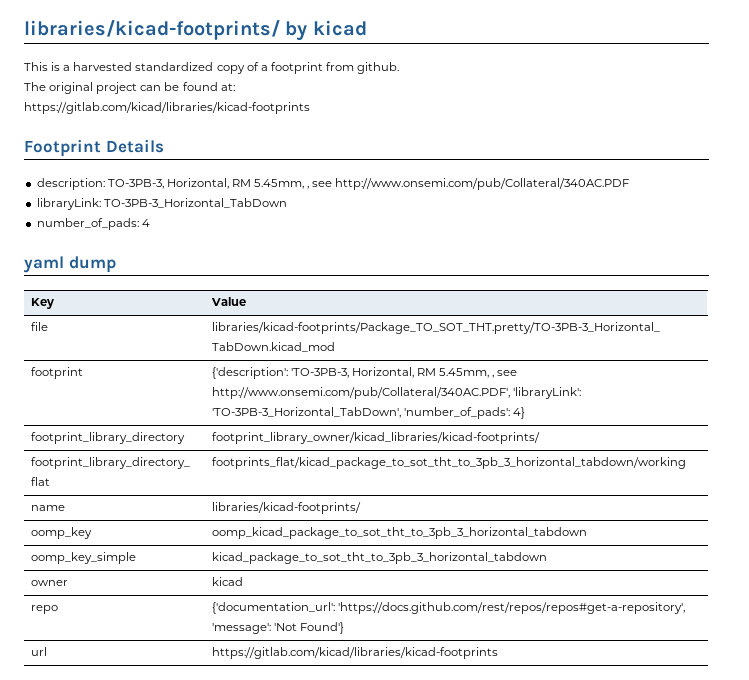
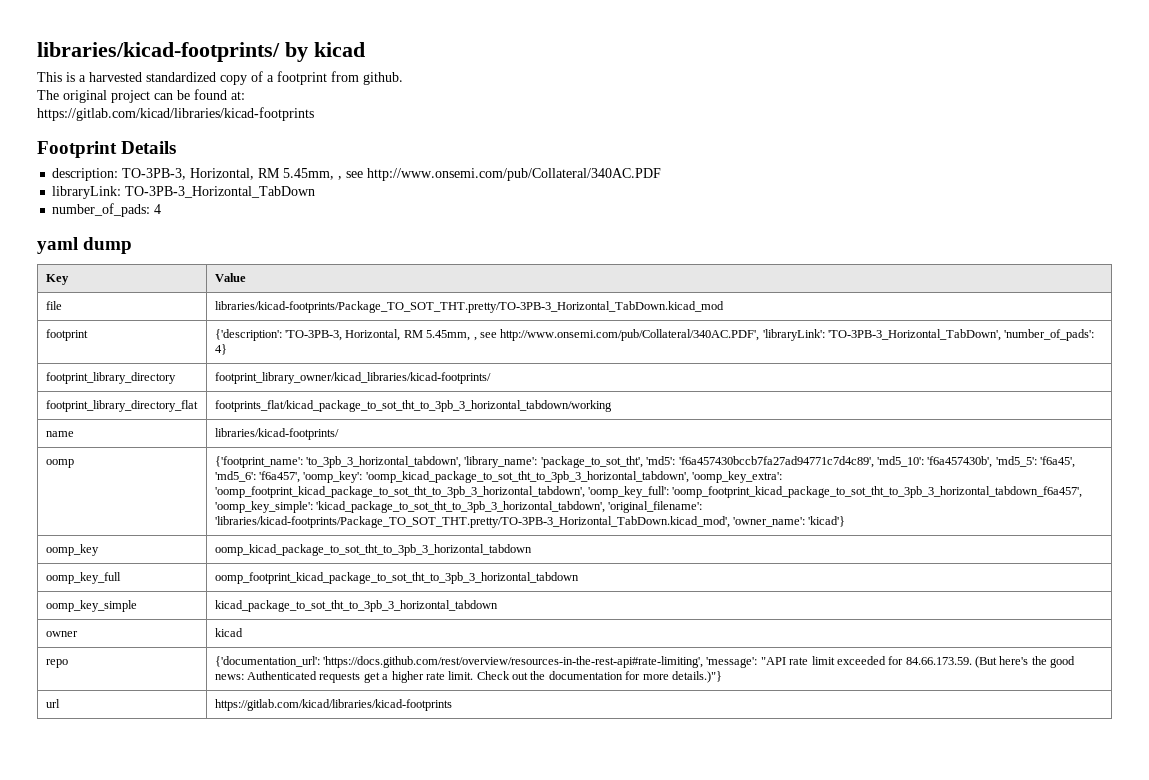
+ oomp | {'footprint_name': 'to_3pb_3_horizontal_tabdown', 'library_name': 'package_to_sot_tht', 'md5': 'f6a457430bccb7fa27ad94771c7d4c89', 'md5_10': 'f6a457430b', 'md5_5': 'f6a45', 'md5_6': 'f6a457', 'oomp_key': 'oomp_kicad_package_to_sot_tht_to_3pb_3_horizontal_tabdown', 'oomp_key_extra': 'oomp_footprint_kicad_package_to_sot_tht_to_3pb_3_horizontal_tabdown', 'oomp_key_full': 'oomp_footprint_kicad_package_to_sot_tht_to_3pb_3_horizontal_tabdown_f6a457', 'oomp_key_simple': 'kicad_package_to_sot_tht_to_3pb_3_horizontal_tabdown', 'original_filename': 'libraries/kicad-footprints/Package_TO_SOT_THT.pretty/TO-3PB-3_Horizontal_TabDown.kicad_mod', 'owner_name': 'kicad'}
+ oomp_key_full | oomp_footprint_kicad_package_to_sot_tht_to_3pb_3_horizontal_tabdown
- repo | {'documentation_url': 'https://docs.github.com/rest/repos/repos#get-a-repository', 'message': 'Not Found'}
+ repo | {'documentation_url': 'https://docs.github.com/rest/overview/resources-in-the-rest-api#rate-limiting', 'message': "API rate limit exceeded for 84.66.173.59. (But here's the good news: Authenticated requests get a higher rate limit. Check out the documentation for more details.)"}

